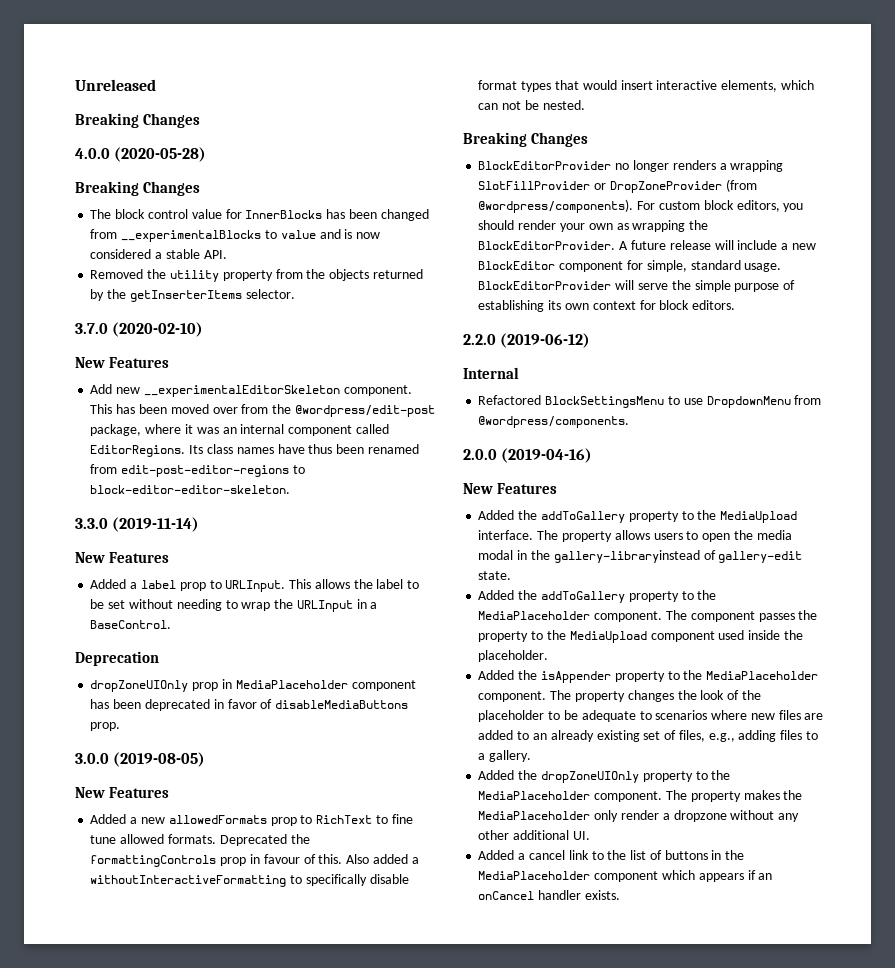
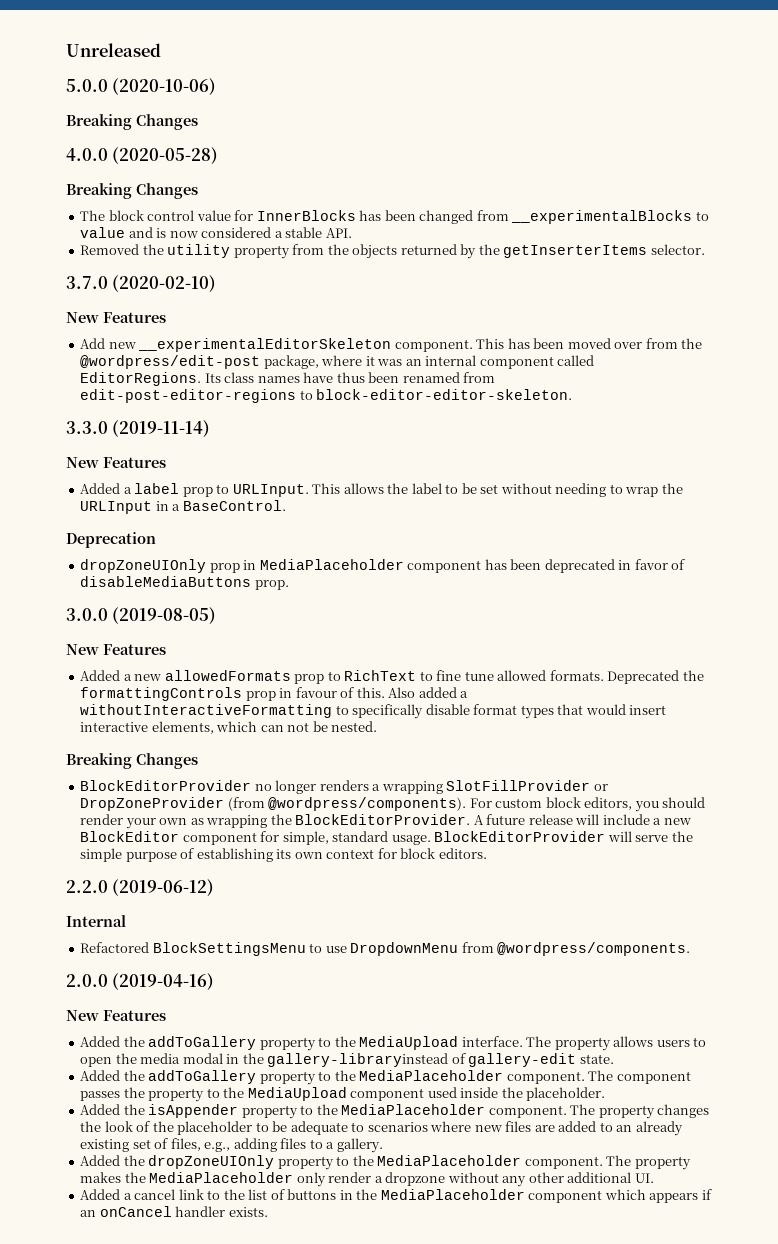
+ 5.0.0 (2020-10-06)

